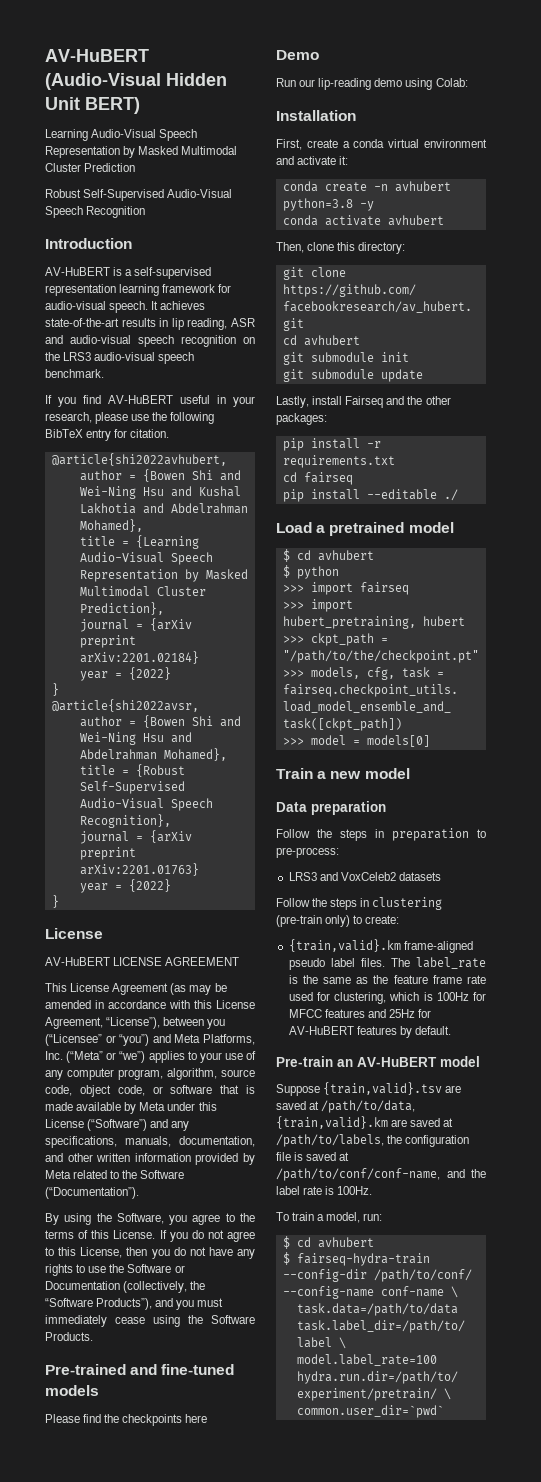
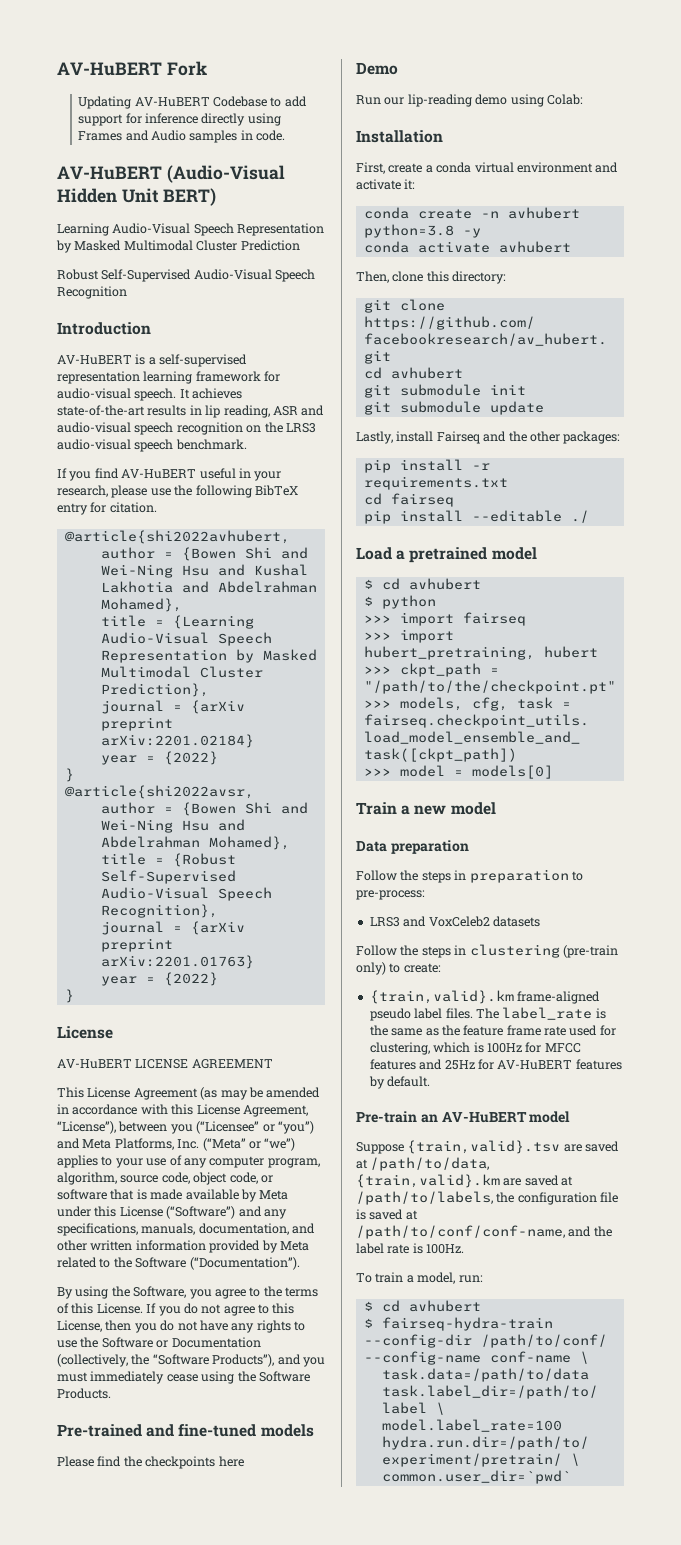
+ AV-HuBERT Fork
+ Updating AV-HuBERT Codebase to add support for inference directly using Frames and Audio samples in code.

